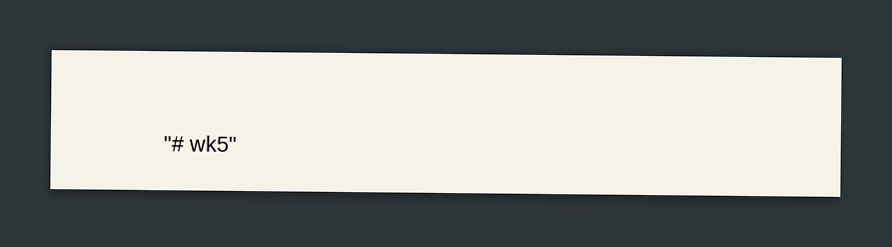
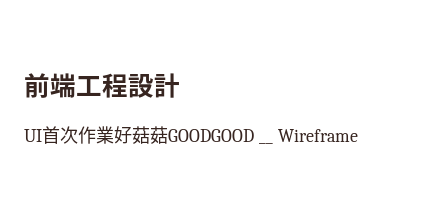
- "# wk5"
+ 前端工程設計
+ UI首次作業好菇菇GOODGOOD __ Wireframe

